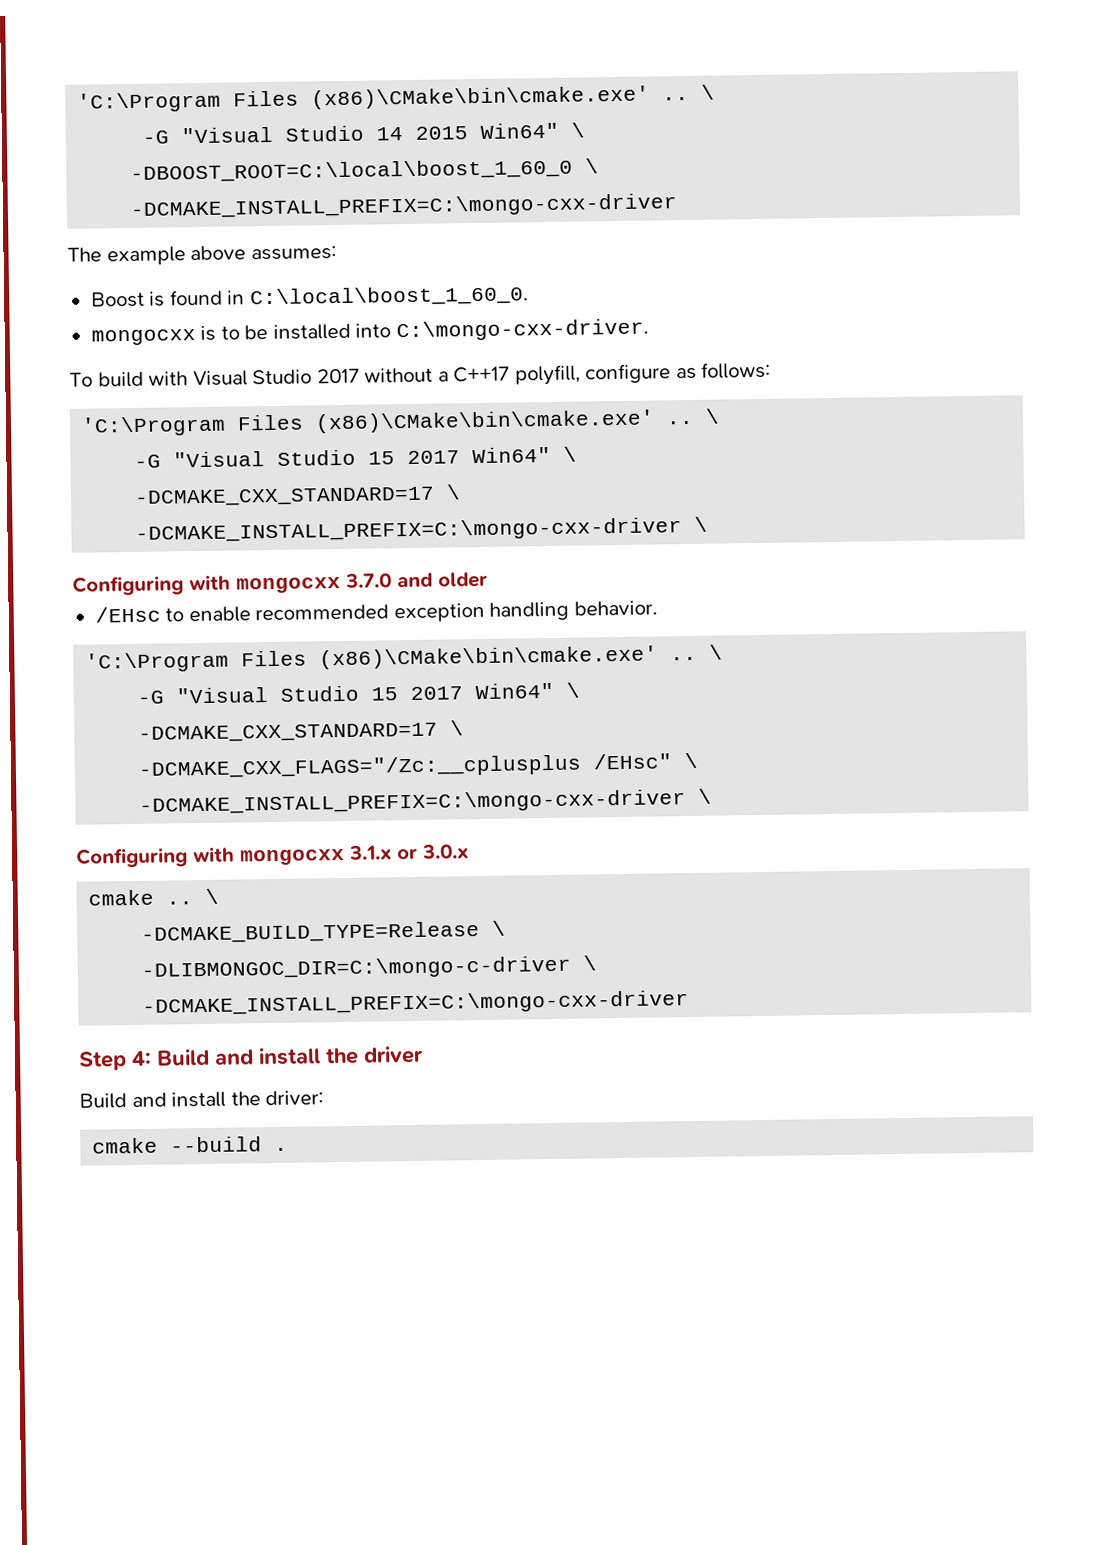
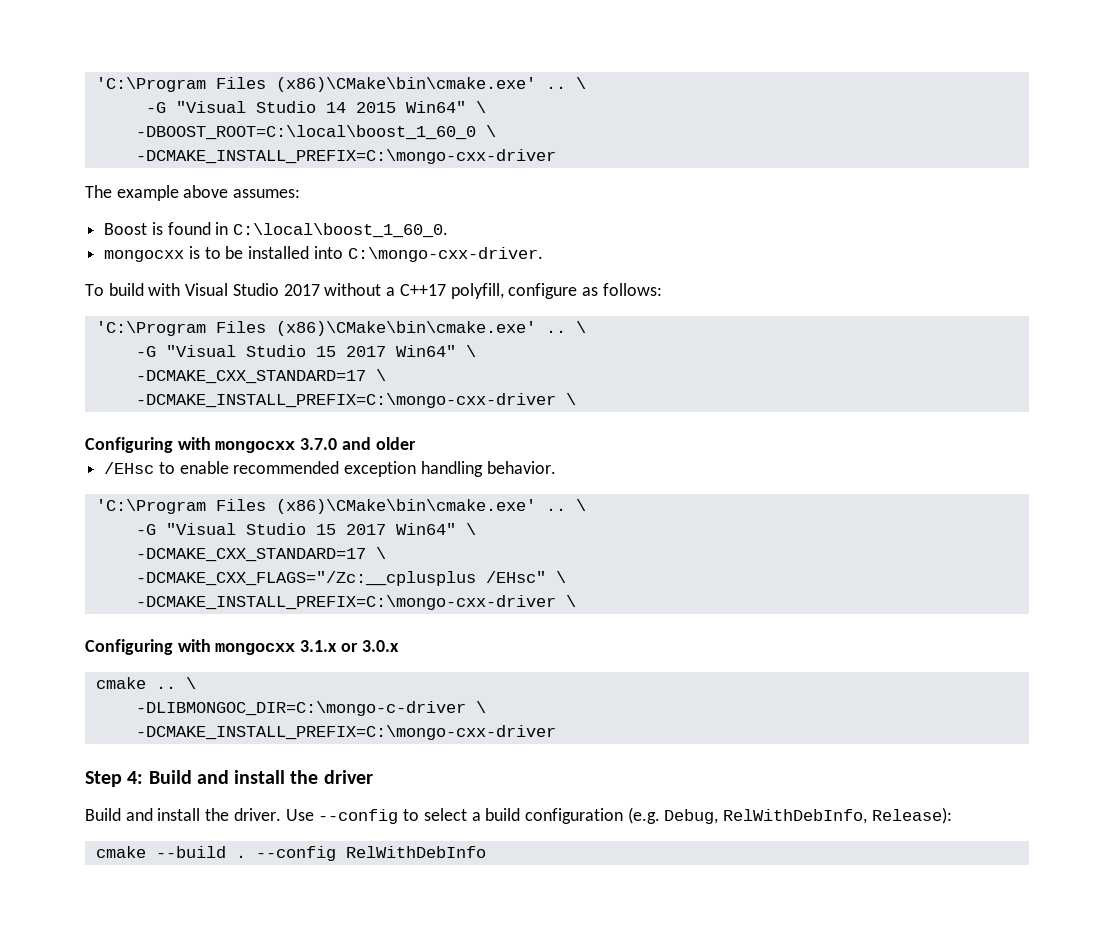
- -DCMAKE_BUILD_TYPE=Release \
- Build and install the driver:
+ Build and install the driver. Use --config to select a build configuration (e.g. Debug, RelWithDebInfo, Release):
+ --config RelWithDebInfo

